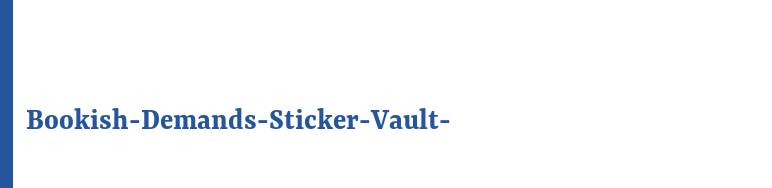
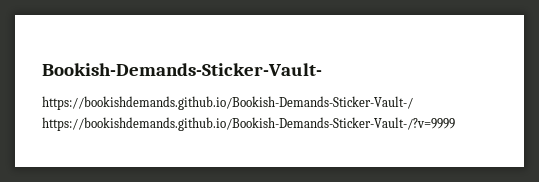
+ https://bookishdemands.github.io/Bookish-Demands-Sticker-Vault-/ https://bookishdemands.github.io/Bookish-Demands-Sticker-Vault-/?v=9999

